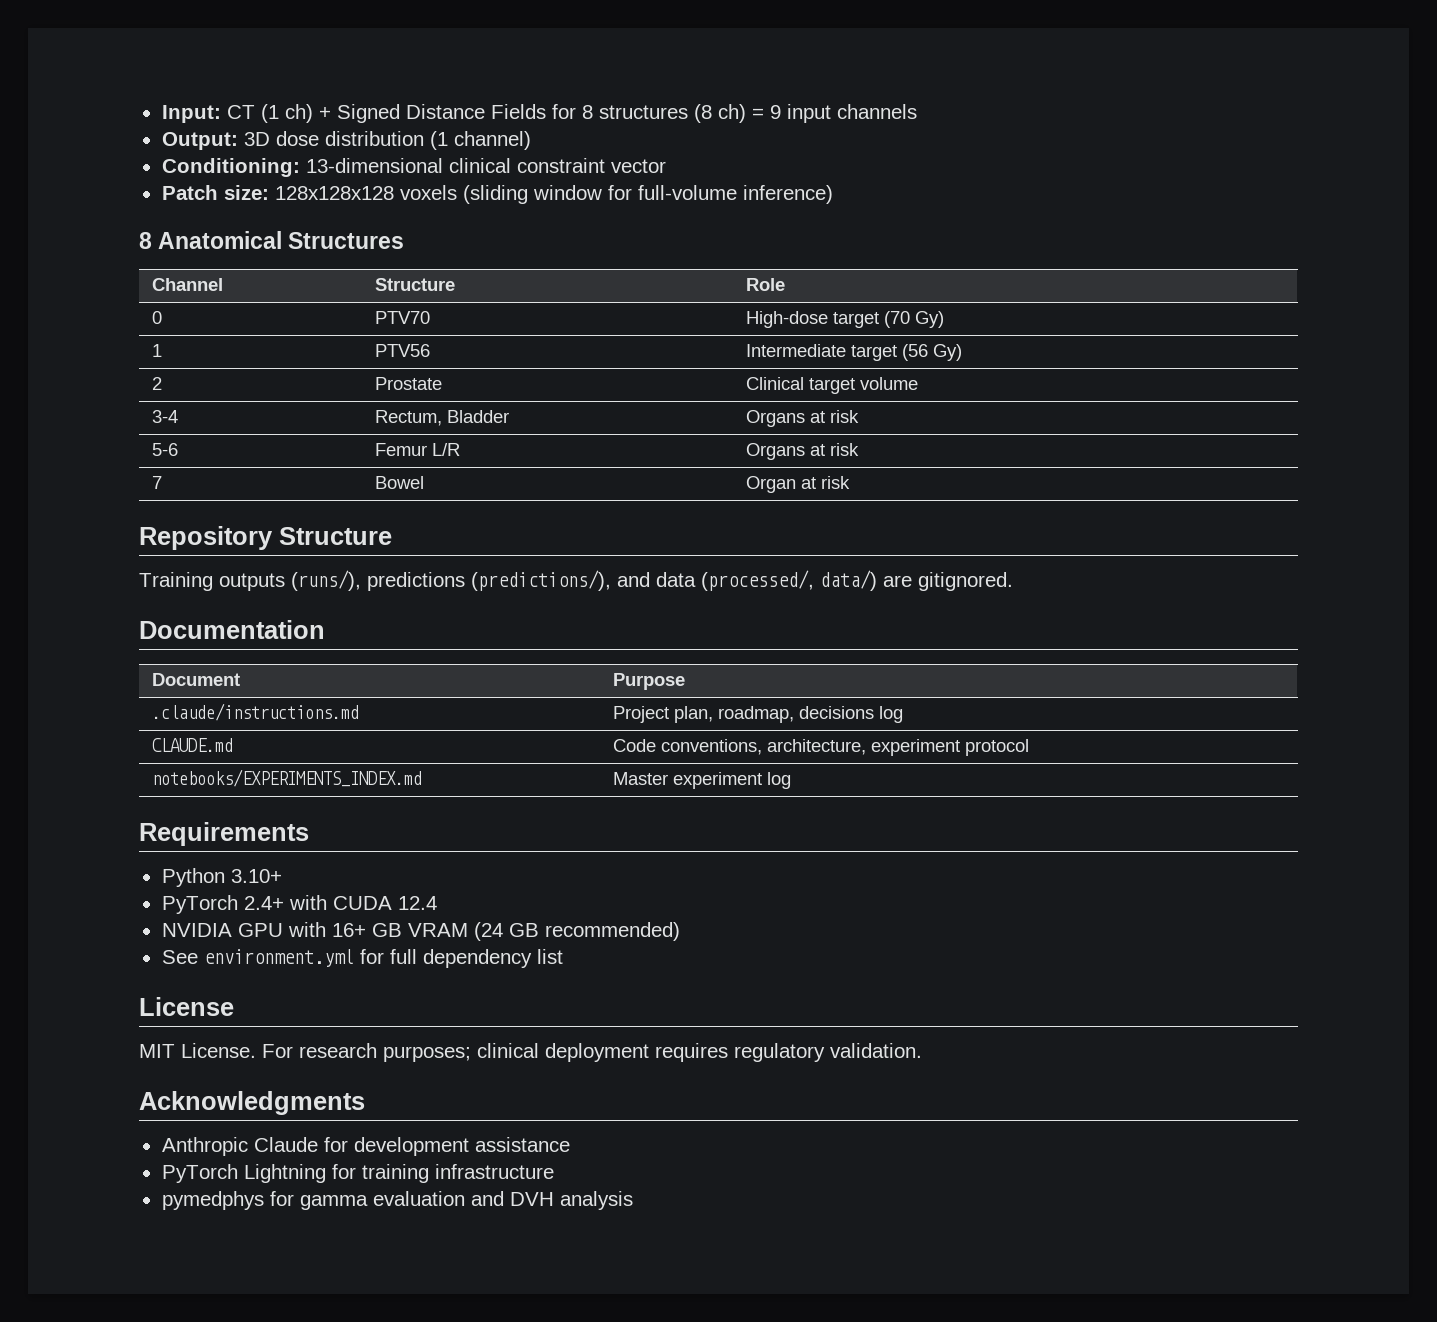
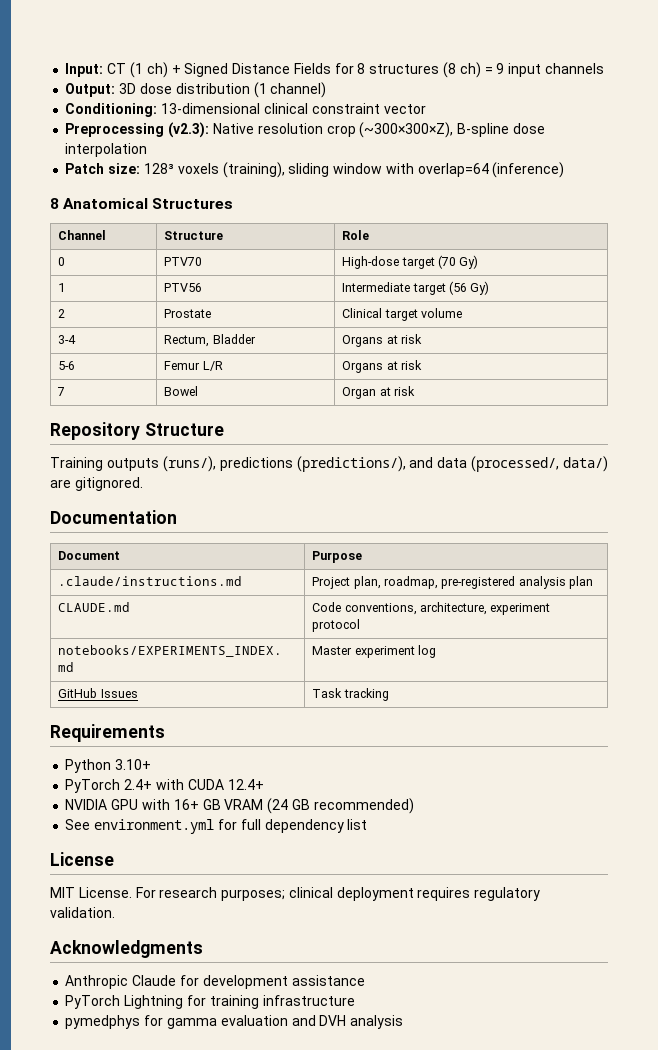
- Patch size: 128x128x128 voxels (sliding window for full-volume inference)
+ Preprocessing (v2.3): Native resolution crop (~300×300×Z), B-spline dose interpolation
+ Patch size: 128³ voxels (training), sliding window with overlap=64 (inference)
- .claude/instructions.md | Project plan, roadmap, decisions log
+ .claude/instructions.md | Project plan, roadmap, pre-registered analysis plan
+ GitHub Issues | Task tracking
- PyTorch 2.4+ with CUDA 12.4
+ PyTorch 2.4+ with CUDA 12.4+

